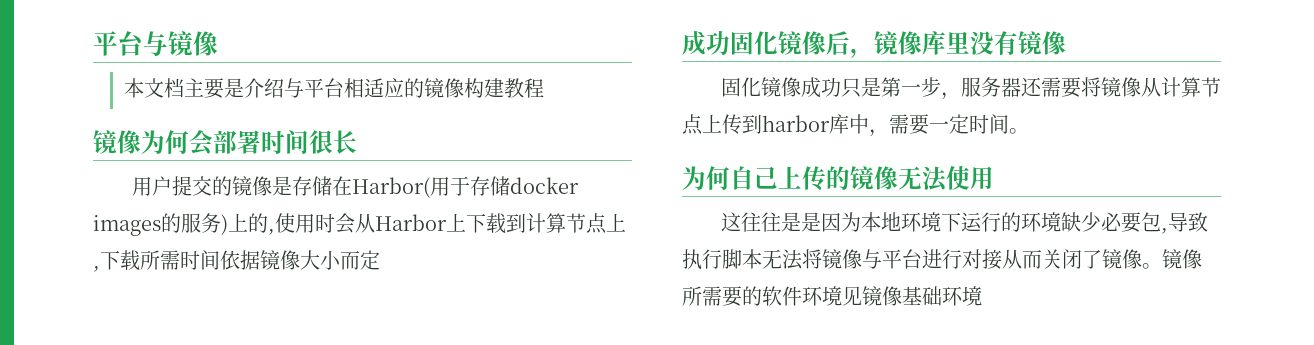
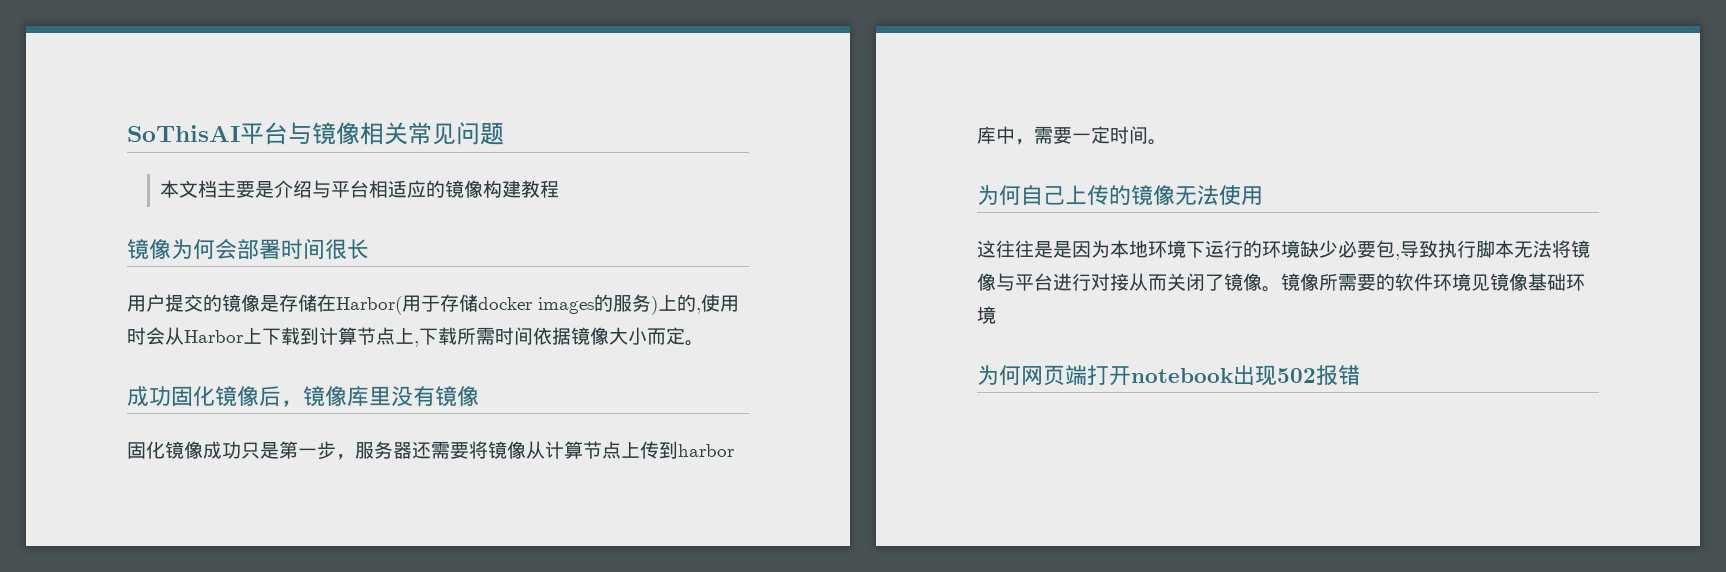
- 平台与镜像
+ SoThisAI平台与镜像相关常见问题
- 用户提交的镜像是存储在Harbor(用于存储docker images的服务)上的,使用时会从Harbor上下载到计算节点上,下载所需时间依据镜像大小而定
+ 用户提交的镜像是存储在Harbor(用于存储docker images的服务)上的,使用时会从Harbor上下载到计算节点上,下载所需时间依据镜像大小而定。
+ 为何网页端打开notebook出现502报错

